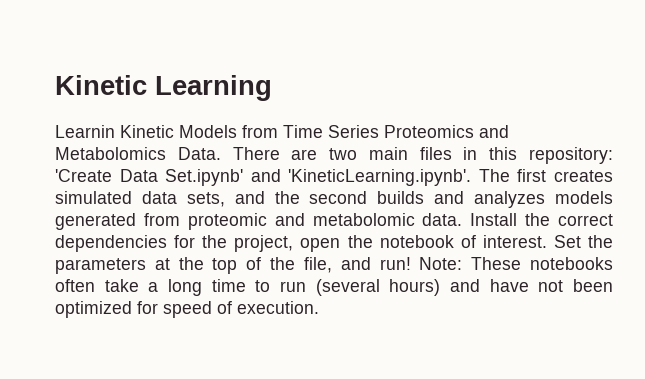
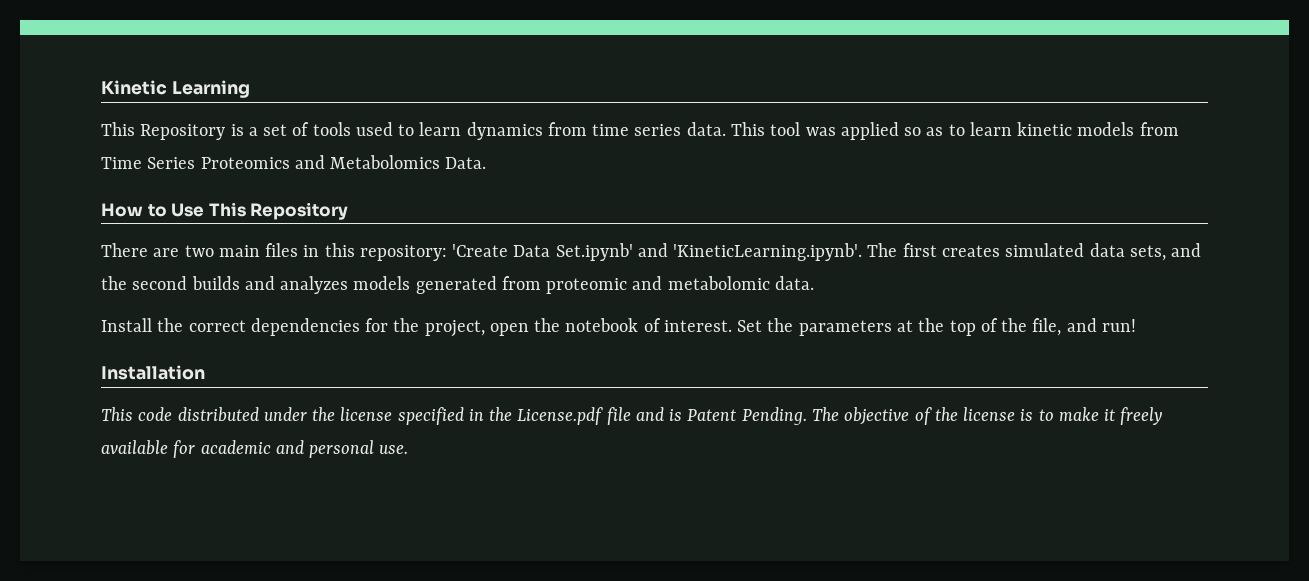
- Learnin Kinetic Models from Time Series Proteomics and Metabolomics Data. There are two main files in this repository: 'Create Data Set.ipynb' and 'KineticLearning.ipynb'. The first creates simulated data sets, and the second builds and analyzes models generated from proteomic and metabolomic data. Install the correct dependencies for the project, open the notebook of interest.
+ This Repository is a set of tools used to learn dynamics from time series data. This tool was applied so as to learn kinetic models from Time Series Proteomics and Metabolomics Data.
+ How to Use This Repository
+ There are two main files in this repository: 'Create Data Set.ipynb' and 'KineticLearning.ipynb'. The first creates simulated data sets, and the second builds and analyzes models generated from proteomic and metabolomic data.
+ Install the correct dependencies for the project, open the notebook of interest.
- Set the parameters at the top of the file, and run! Note: These notebooks often take a long time to run (several hours) and have not been optimized for speed of execution.
+ Set the parameters at the top of the file, and run!
+ Installation
+ This code distributed under the license specified in the License.pdf file and is Patent Pending. The objective of the license is to make it freely available for academic and personal use.

